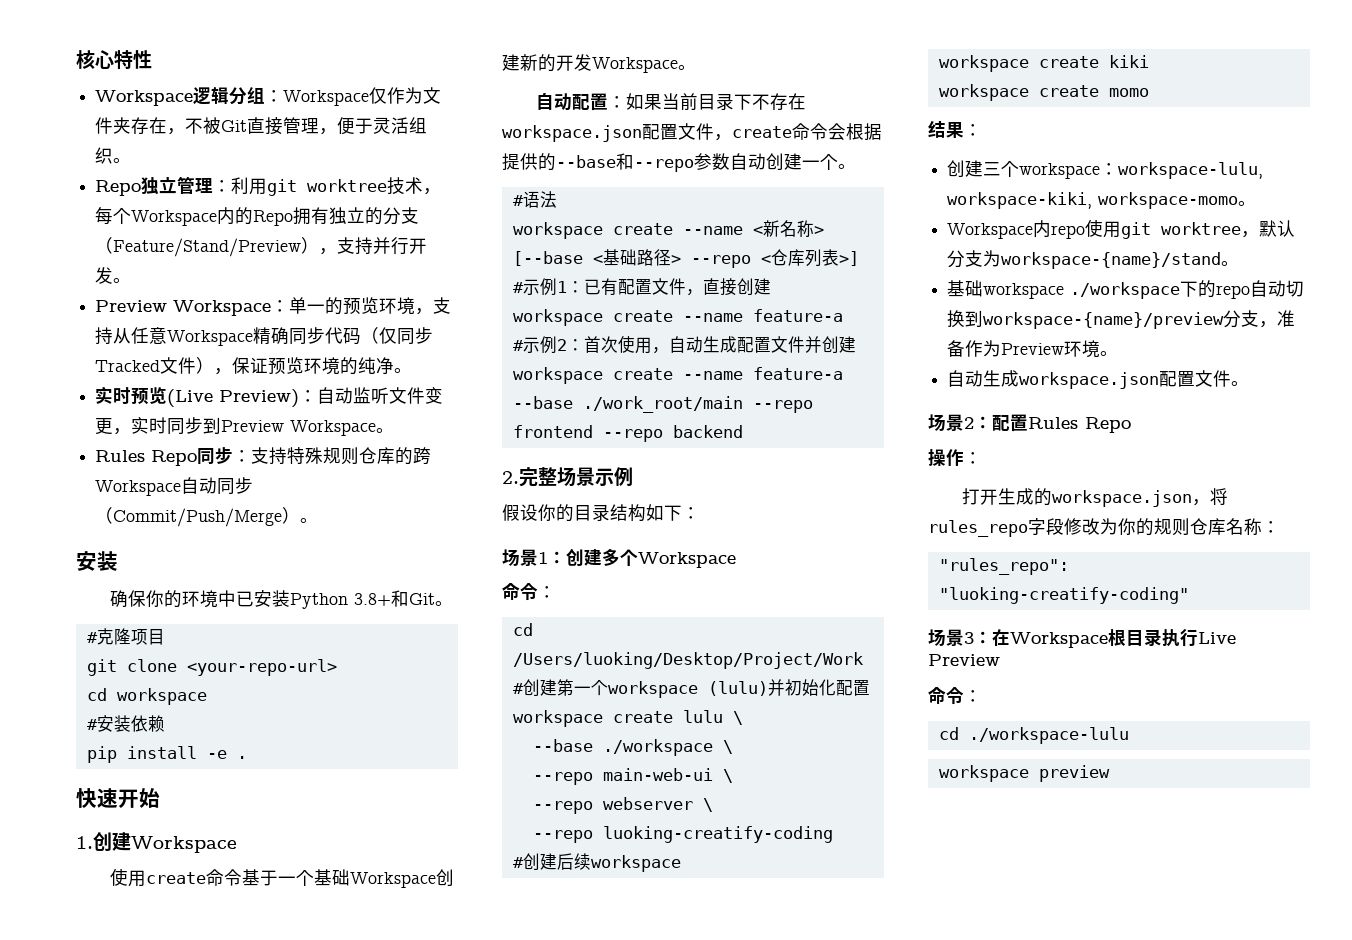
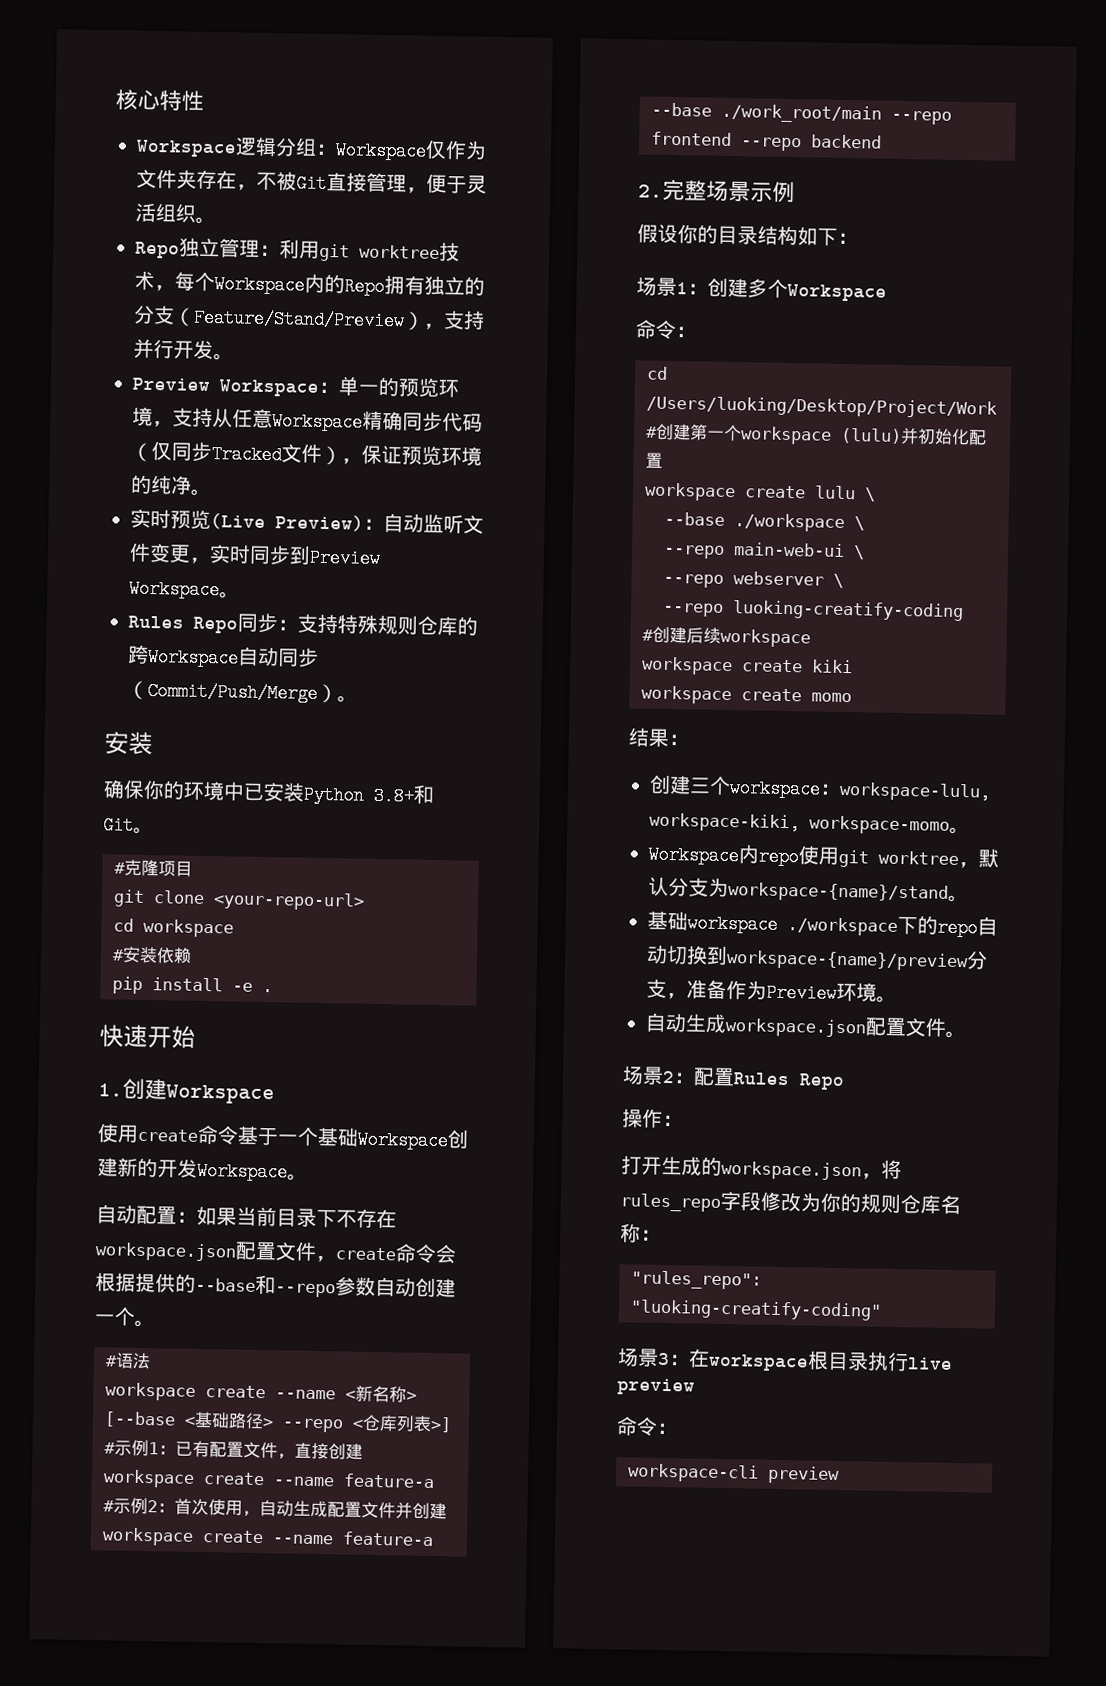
- 场景3：在Workspace根目录执行Live Preview
+ 场景3：在workspace根目录执行live preview
  命令：
- cd ./workspace-lulu
- workspace preview
+ workspace-cli preview

